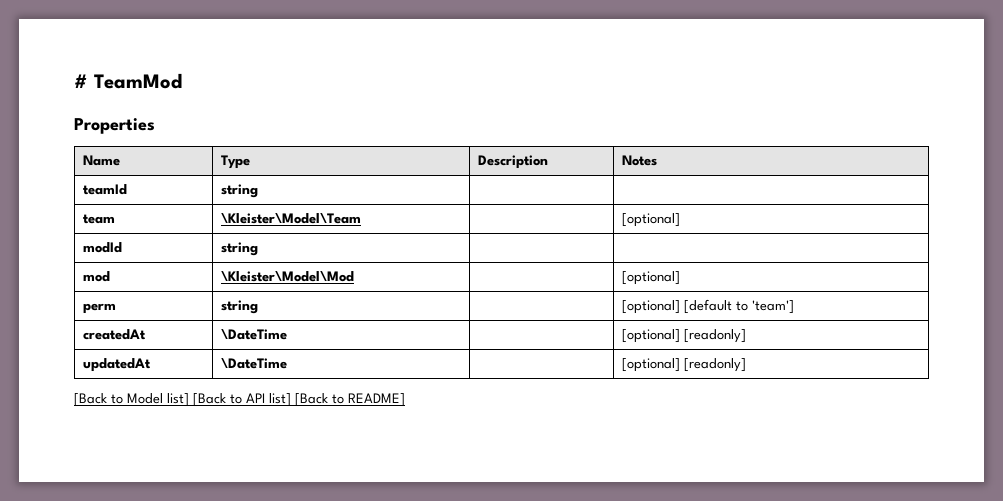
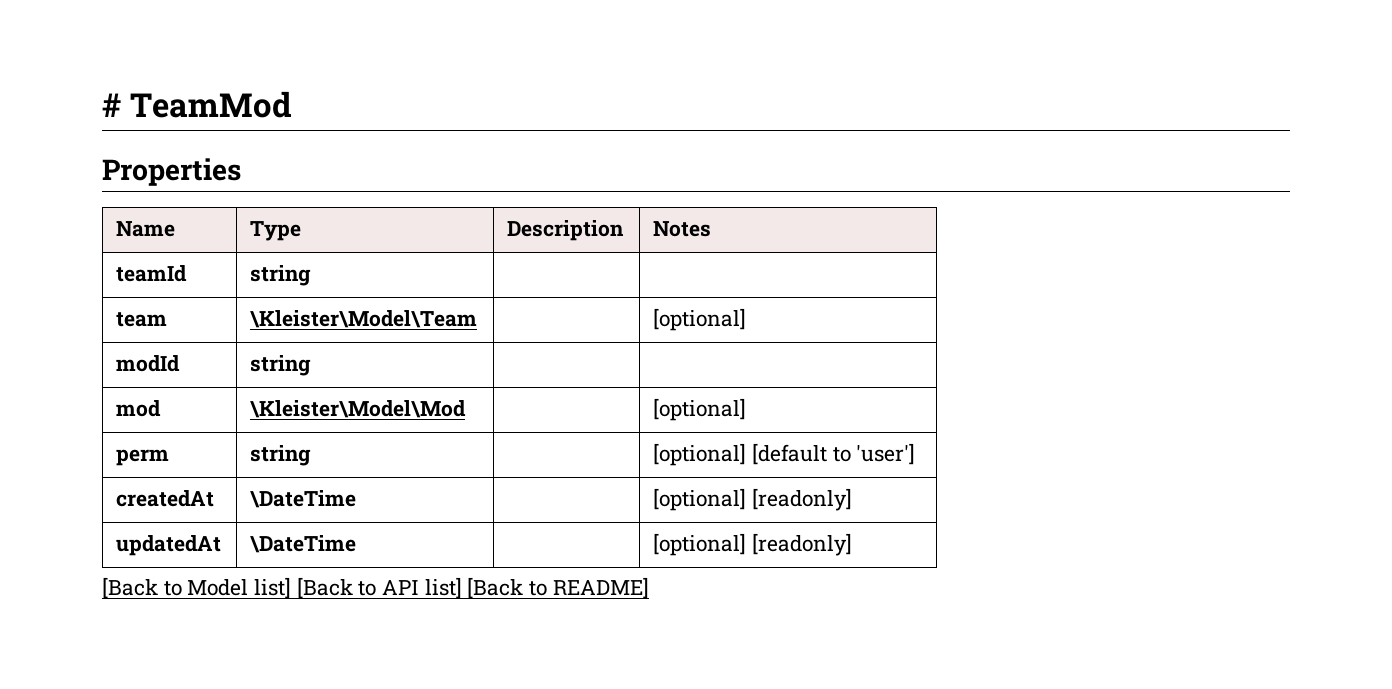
- perm | string | | [optional] [default to 'team']
+ perm | string | | [optional] [default to 'user']

